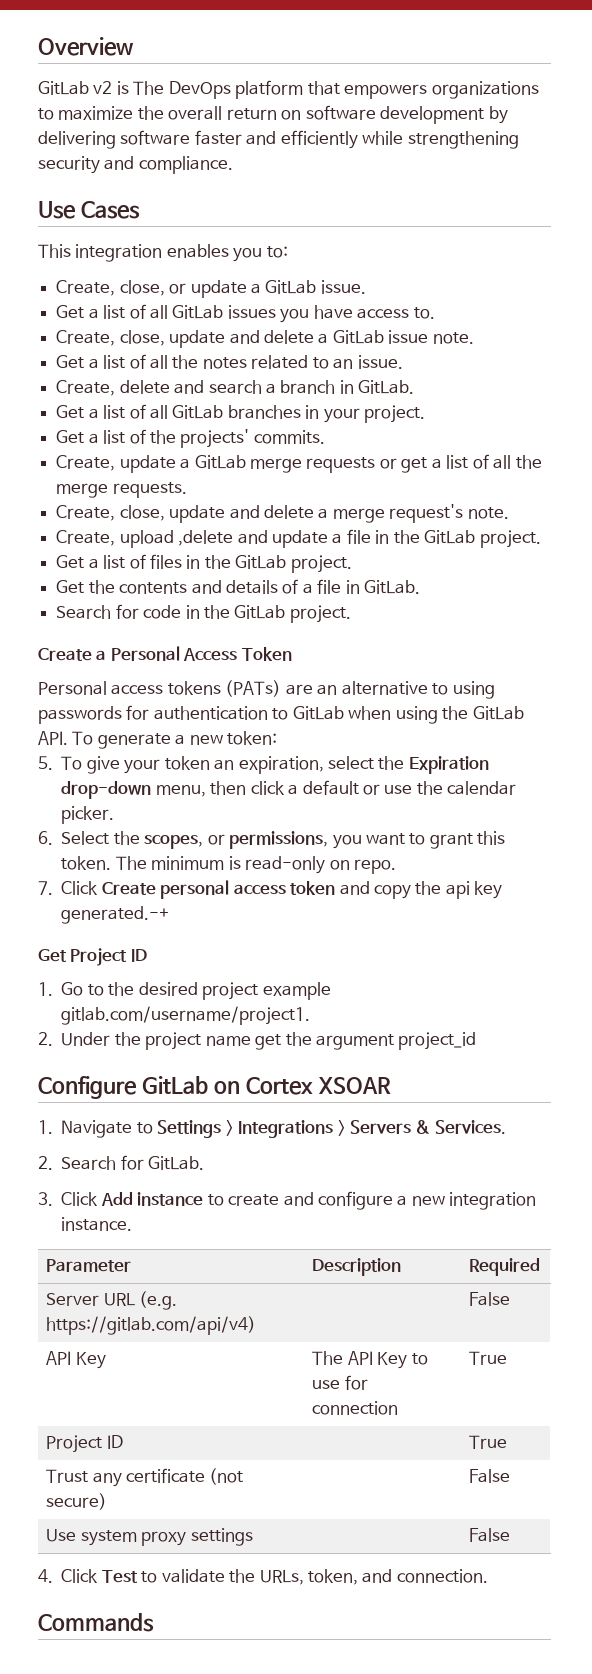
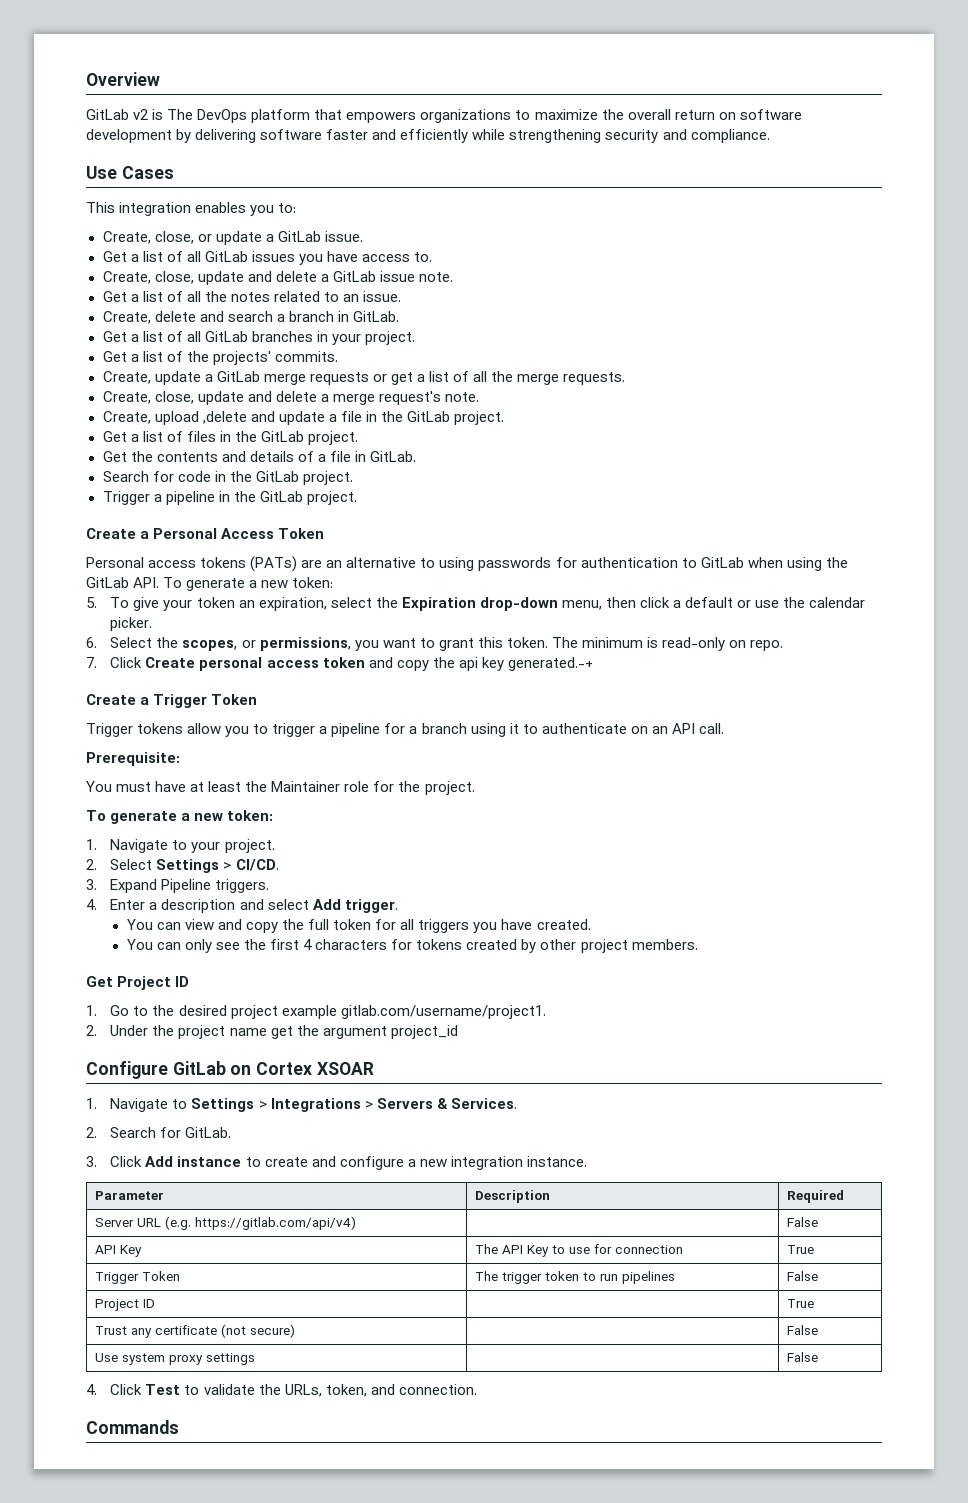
+ Trigger a pipeline in the GitLab project.
+ Create a Trigger Token
+ Trigger tokens allow you to trigger a pipeline for a branch using it to authenticate on an API call.
+ Prerequisite:
+ You must have at least the Maintainer role for the project.
+ To generate a new token:
+ 1. Navigate to your project.
+ 2. Select Settings > CI/CD.
+ 3. Expand Pipeline triggers.
+ 4. Enter a description and select Add trigger.
+ You can view and copy the full token for all triggers you have created.
+ You can only see the first 4 characters for tokens created by other project members.
+ Trigger Token | The trigger token to run pipelines | False

